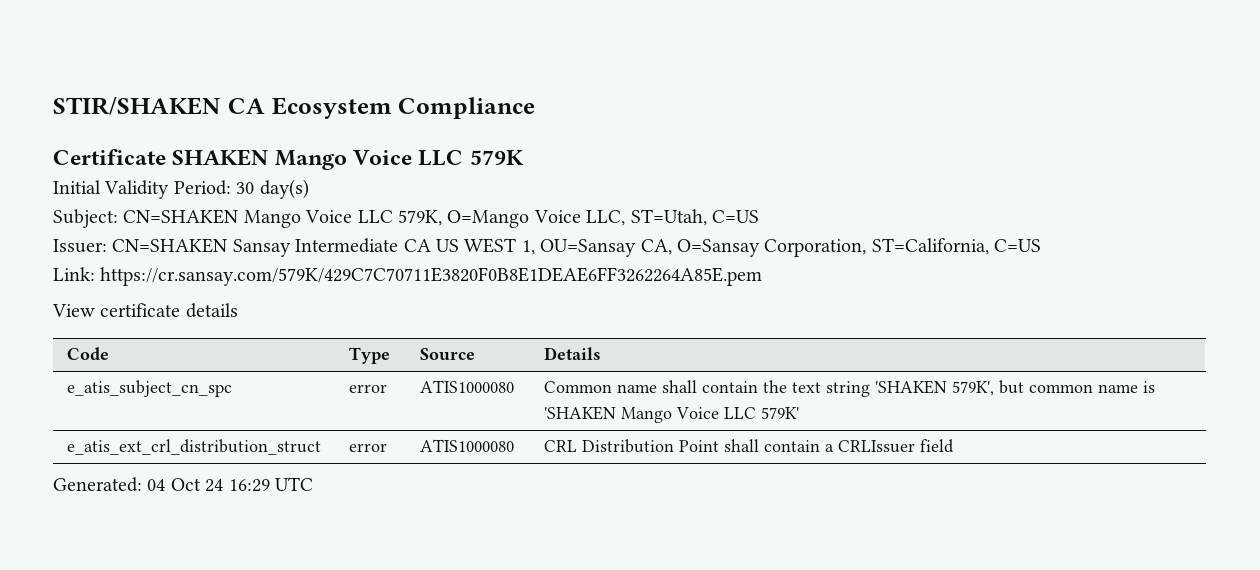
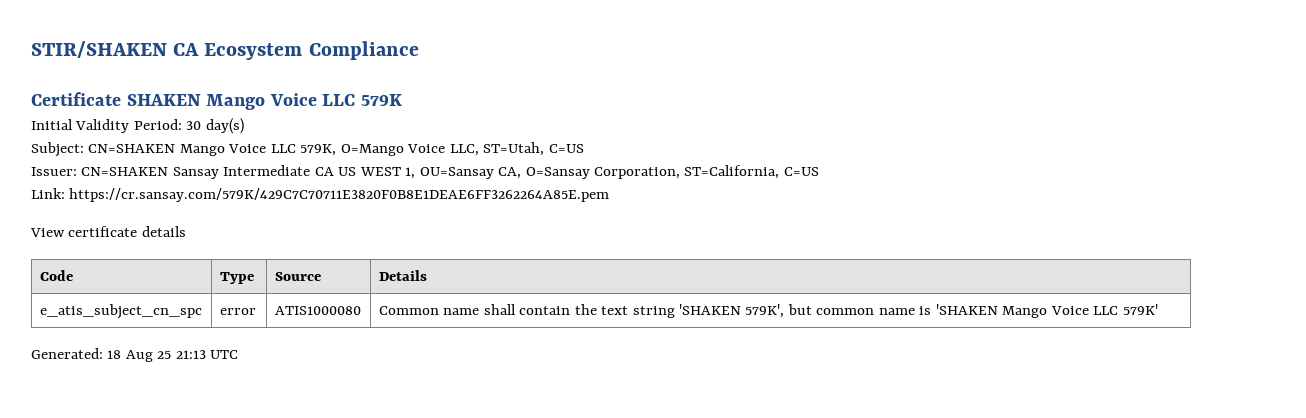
- e_atis_ext_crl_distribution_struct | error | ATIS1000080 | CRL Distribution Point shall contain a CRLIssuer field
- Generated: 04 Oct 24 16:29 UTC
+ Generated: 18 Aug 25 21:13 UTC

